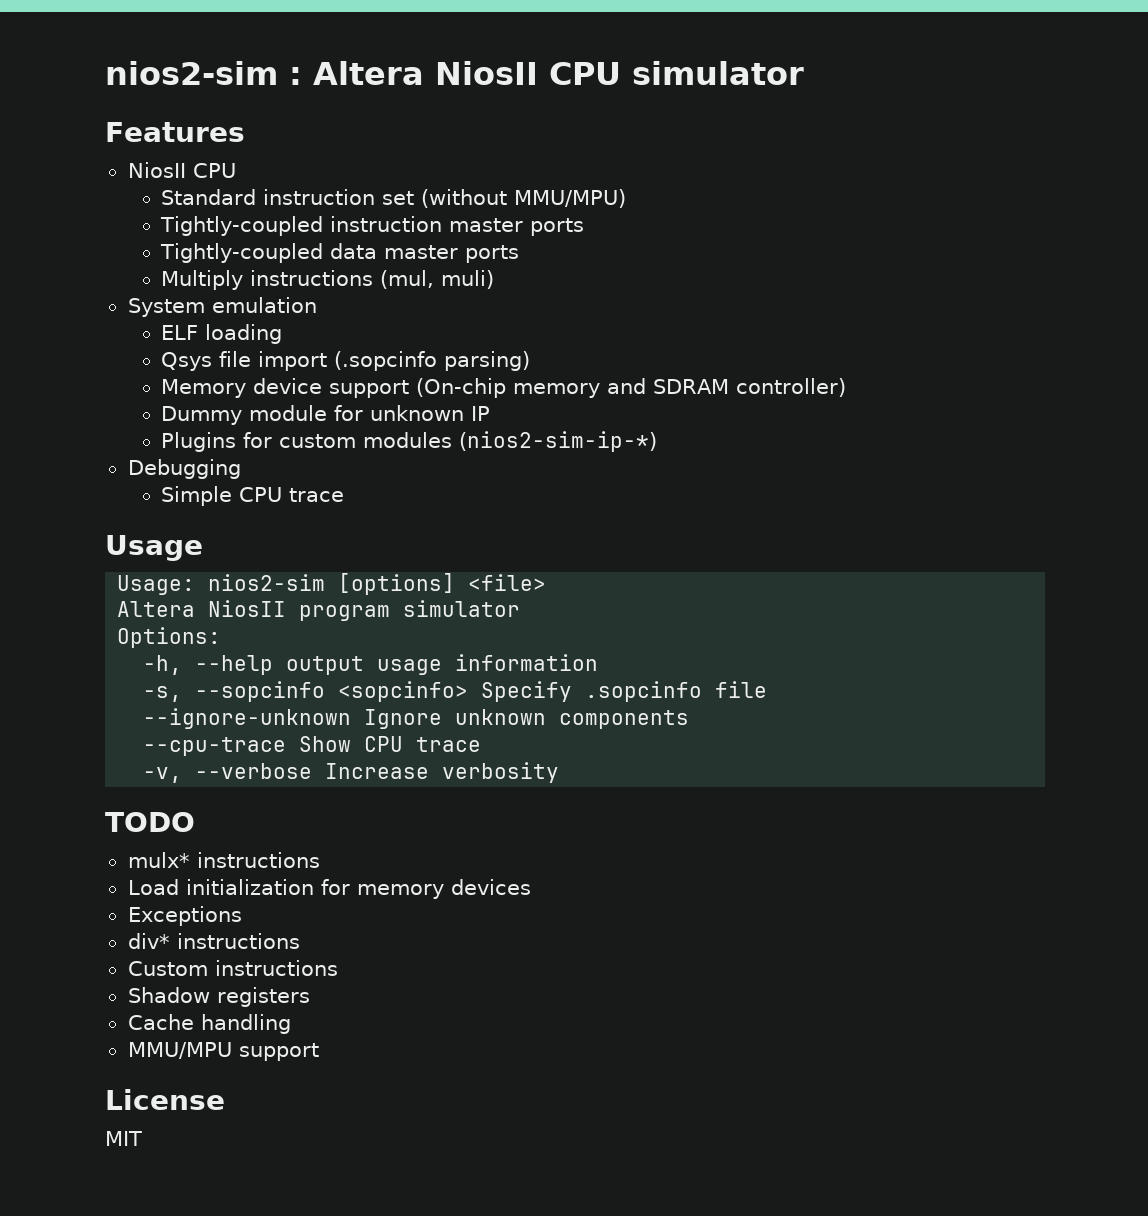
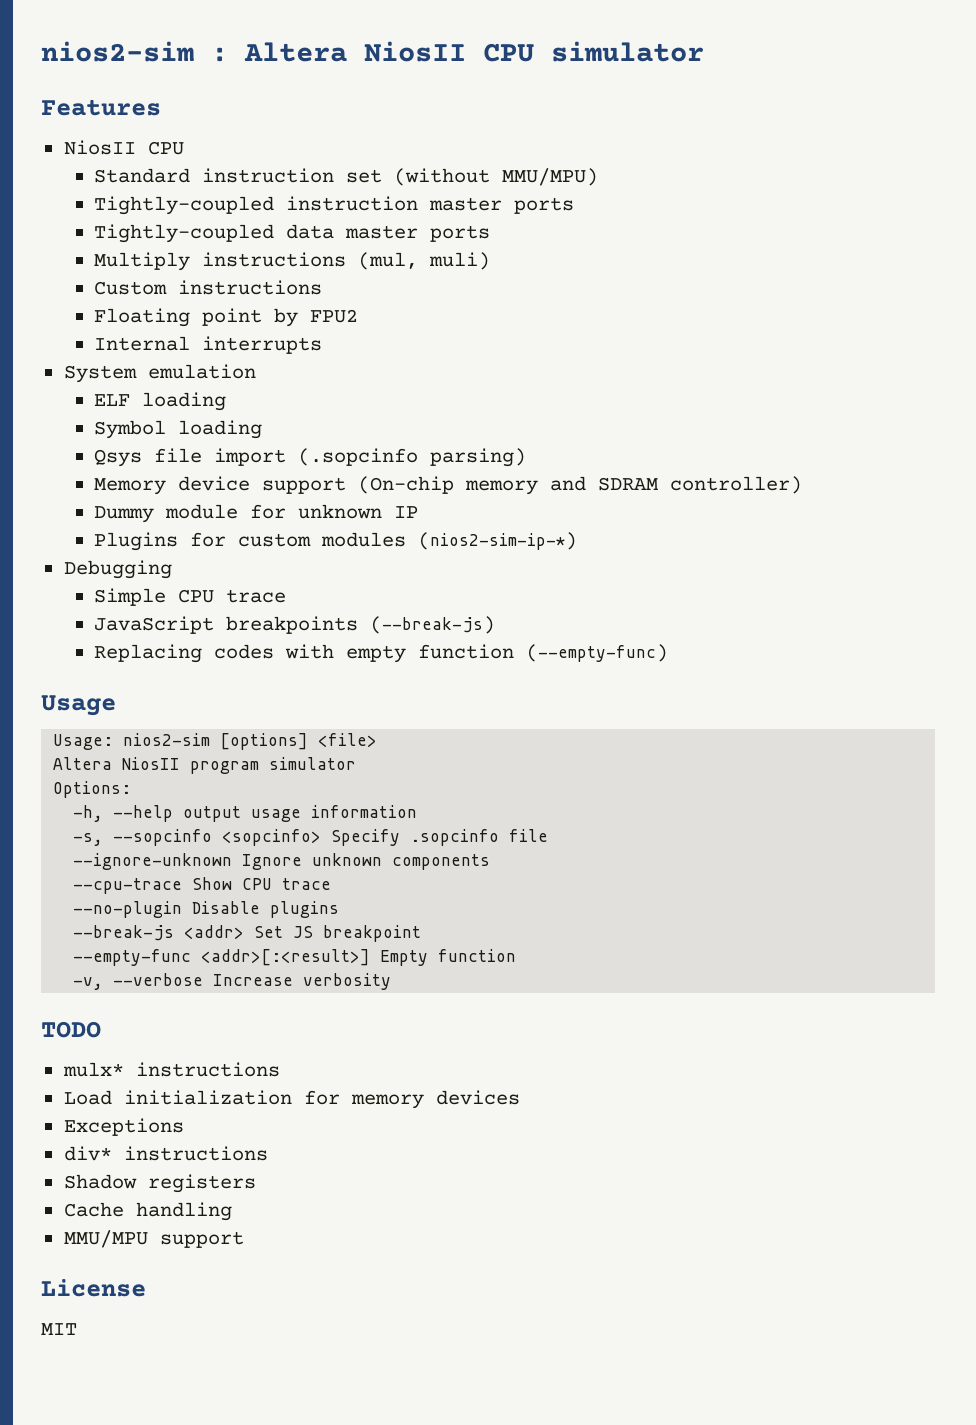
+ Custom instructions
+ Floating point by FPU2
+ Internal interrupts
+ Symbol loading
+ JavaScript breakpoints (--break-js)
+ Replacing codes with empty function (--empty-func)
+ --no-plugin Disable plugins
+ --break-js <addr> Set JS breakpoint
+ --empty-func <addr>[:<result>] Empty function
- Custom instructions

